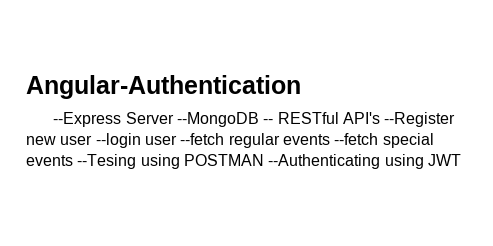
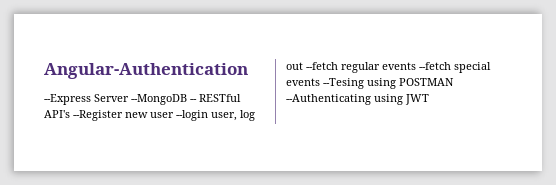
- --Express Server --MongoDB -- RESTful API's --Register new user --login user --fetch regular events --fetch special events --Tesing using POSTMAN --Authenticating using JWT
+ --Express Server --MongoDB -- RESTful API's --Register new user --login user, log out --fetch regular events --fetch special events --Tesing using POSTMAN --Authenticating using JWT

